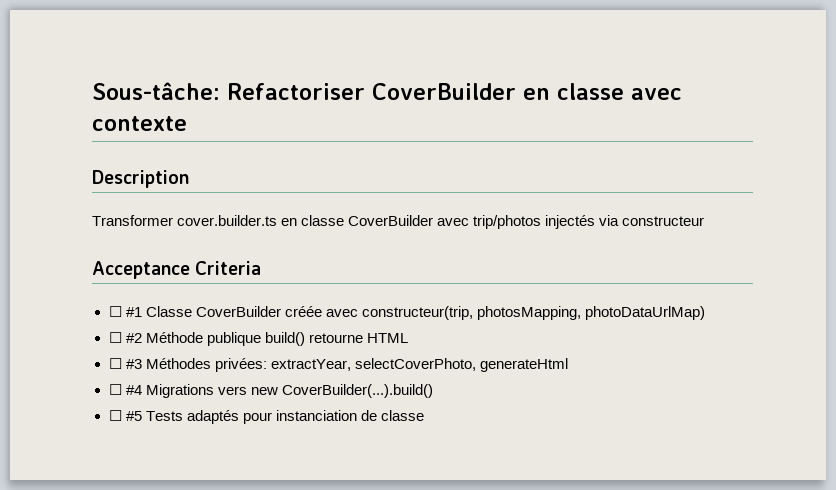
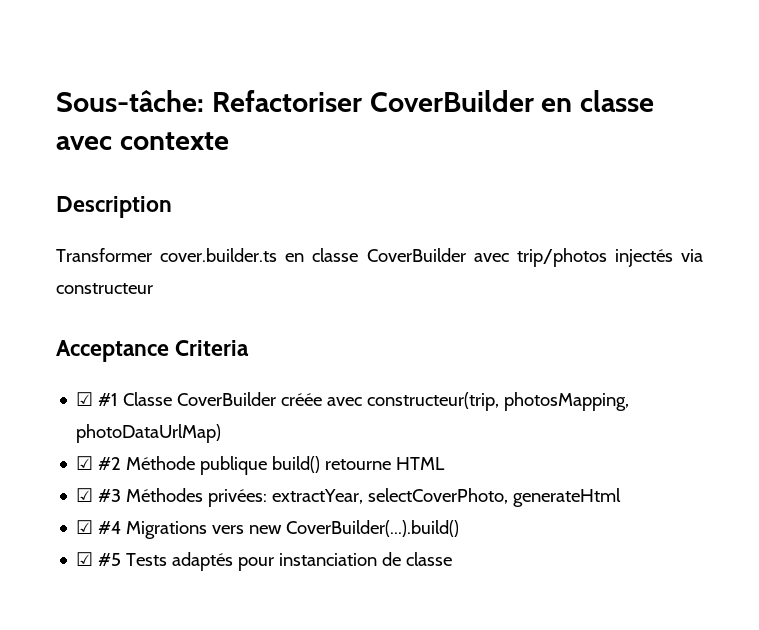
- ☐ #1 Classe CoverBuilder créée avec constructeur(trip, photosMapping, photoDataUrlMap)
+ ☑ #1 Classe CoverBuilder créée avec constructeur(trip, photosMapping, photoDataUrlMap)
- ☐ #2 Méthode publique build() retourne HTML
+ ☑ #2 Méthode publique build() retourne HTML
- ☐ #3 Méthodes privées: extractYear, selectCoverPhoto, generateHtml
+ ☑ #3 Méthodes privées: extractYear, selectCoverPhoto, generateHtml
- ☐ #4 Migrations vers new CoverBuilder(...).build()
+ ☑ #4 Migrations vers new CoverBuilder(...).build()
- ☐ #5 Tests adaptés pour instanciation de classe
+ ☑ #5 Tests adaptés pour instanciation de classe

